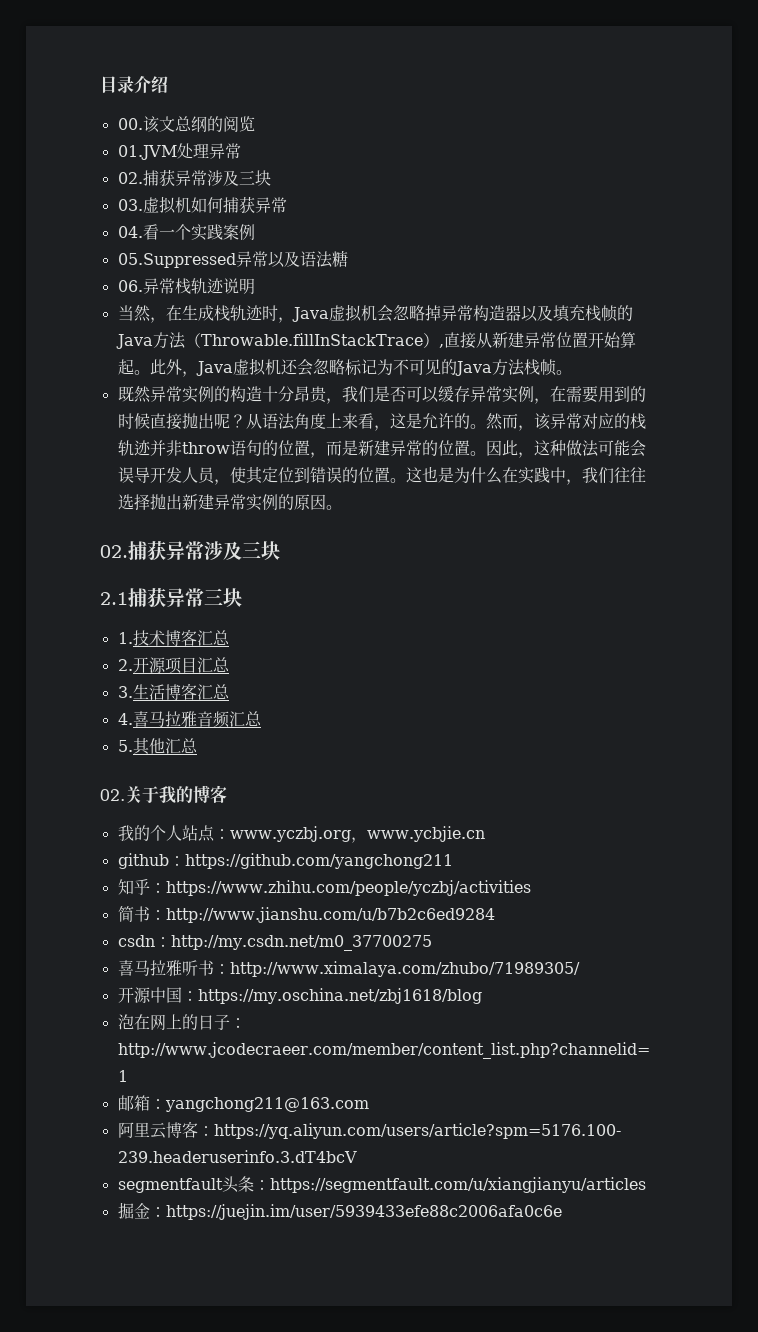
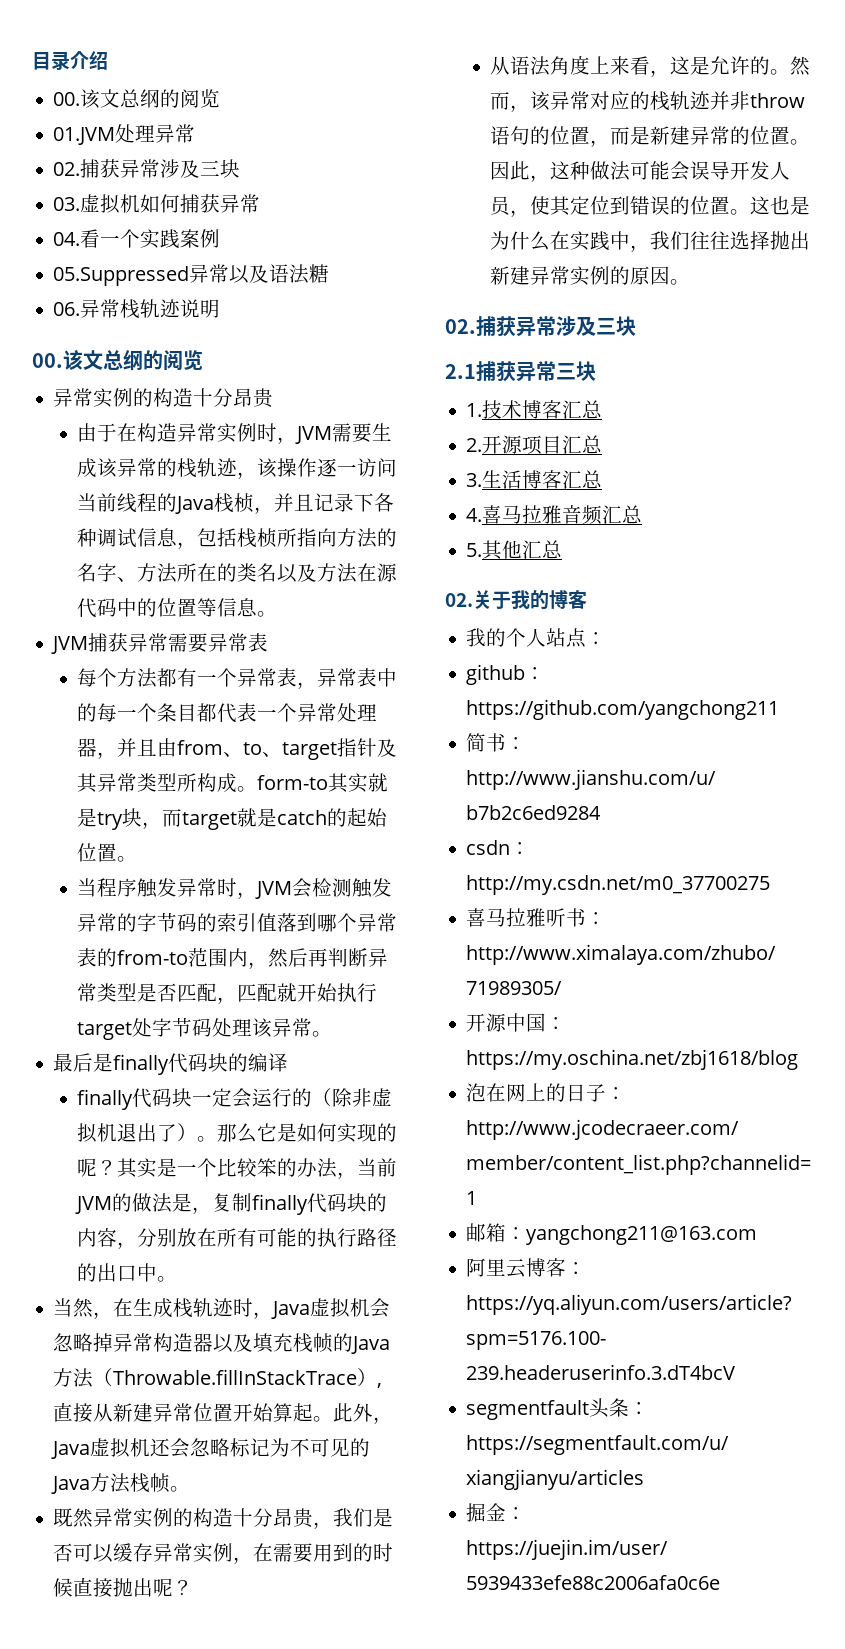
  06.异常栈轨迹说明
+ 00.该文总纲的阅览
+ 异常实例的构造十分昂贵
+ 由于在构造异常实例时，JVM需要生成该异常的栈轨迹，该操作逐一访问当前线程的Java栈桢，并且记录下各种调试信息，包括栈桢所指向方法的名字、方法所在的类名以及方法在源代码中的位置等信息。
+ JVM捕获异常需要异常表
+ 每个方法都有一个异常表，异常表中的每一个条目都代表一个异常处理器，并且由from、to、target指针及其异常类型所构成。form-to其实就是try块，而target就是catch的起始位置。
+ 当程序触发异常时，JVM会检测触发异常的字节码的索引值落到哪个异常表的from-to范围内，然后再判断异常类型是否匹配，匹配就开始执行target处字节码处理该异常。
+ 最后是finally代码块的编译
+ finally代码块一定会运行的（除非虚拟机退出了）。那么它是如何实现的呢？其实是一个比较笨的办法，当前JVM的做法是，复制finally代码块的内容，分别放在所有可能的执行路径的出口中。
- 既然异常实例的构造十分昂贵，我们是否可以缓存异常实例，在需要用到的时候直接抛出呢？从语法角度上来看，这是允许的。
+ 既然异常实例的构造十分昂贵，我们是否可以缓存异常实例，在需要用到的时候直接抛出呢？
+ 从语法角度上来看，这是允许的。
- 我的个人站点：www.yczbj.org，www.ycbjie.cn
+ 我的个人站点：
- 知乎：https://www.zhihu.com/people/yczbj/activities

